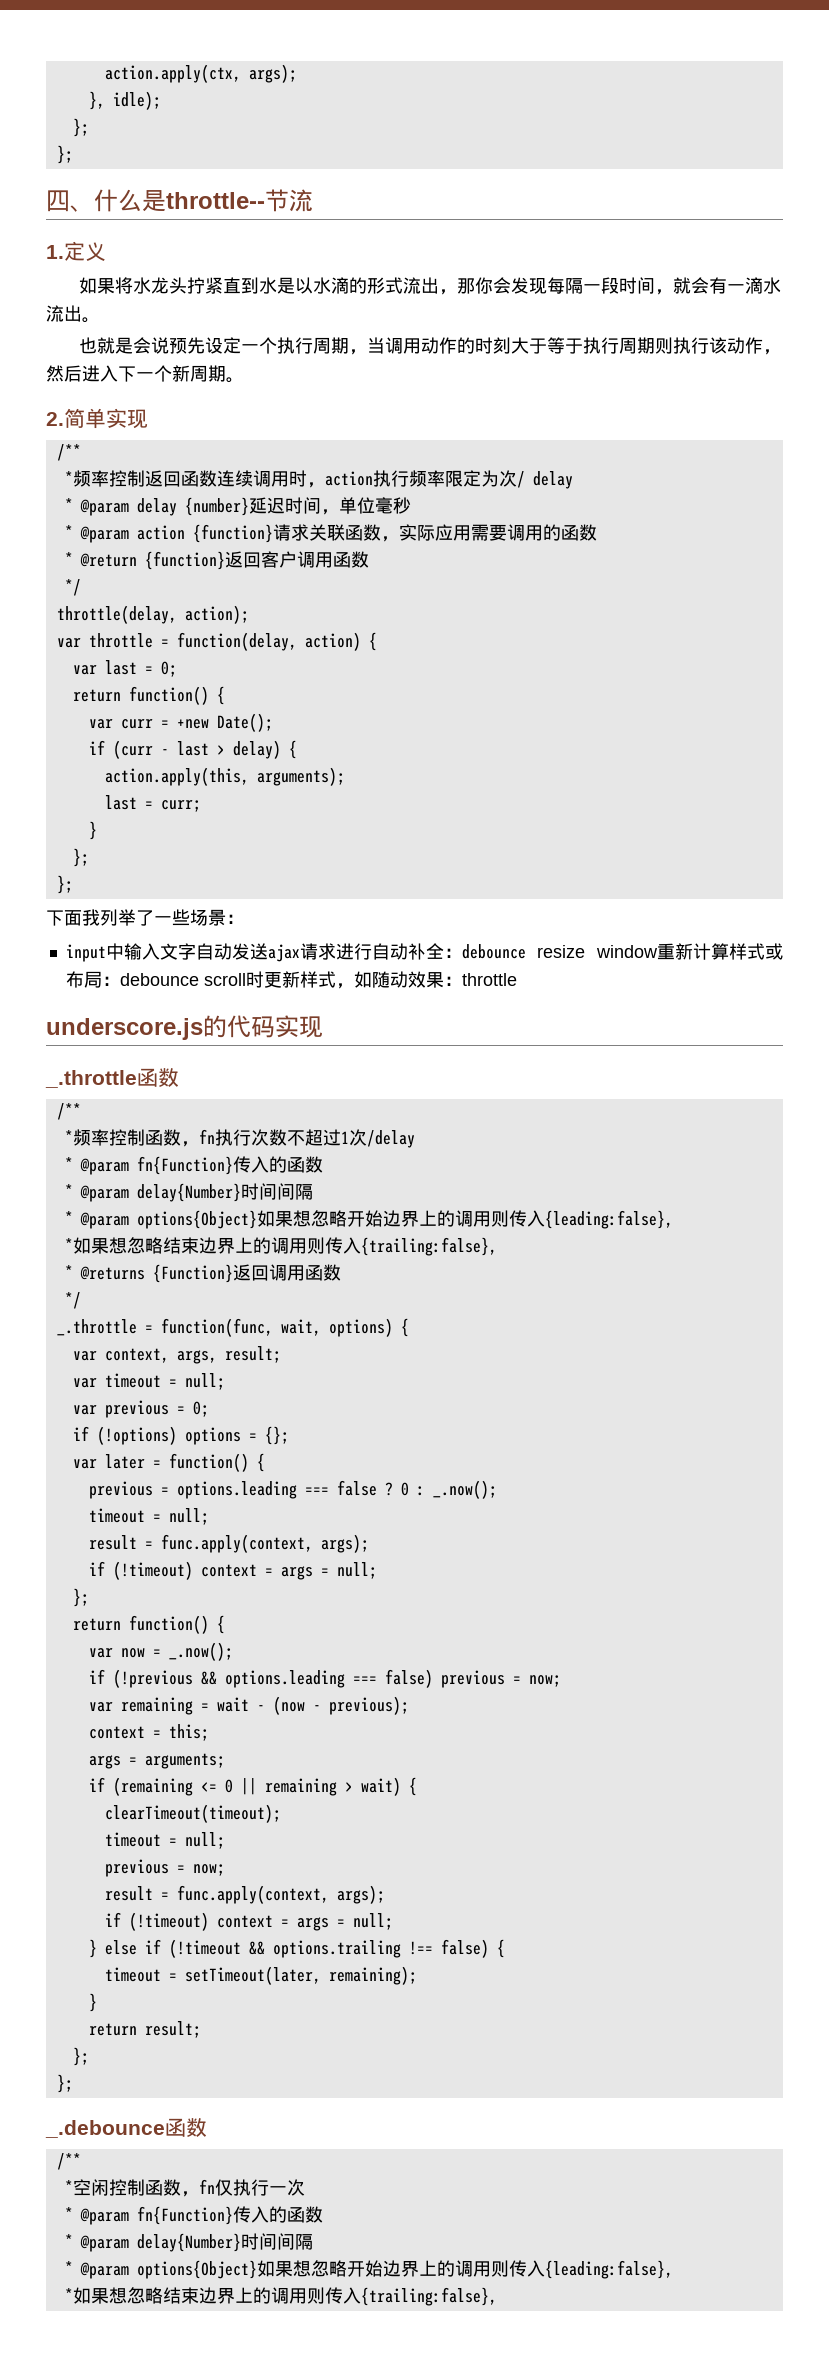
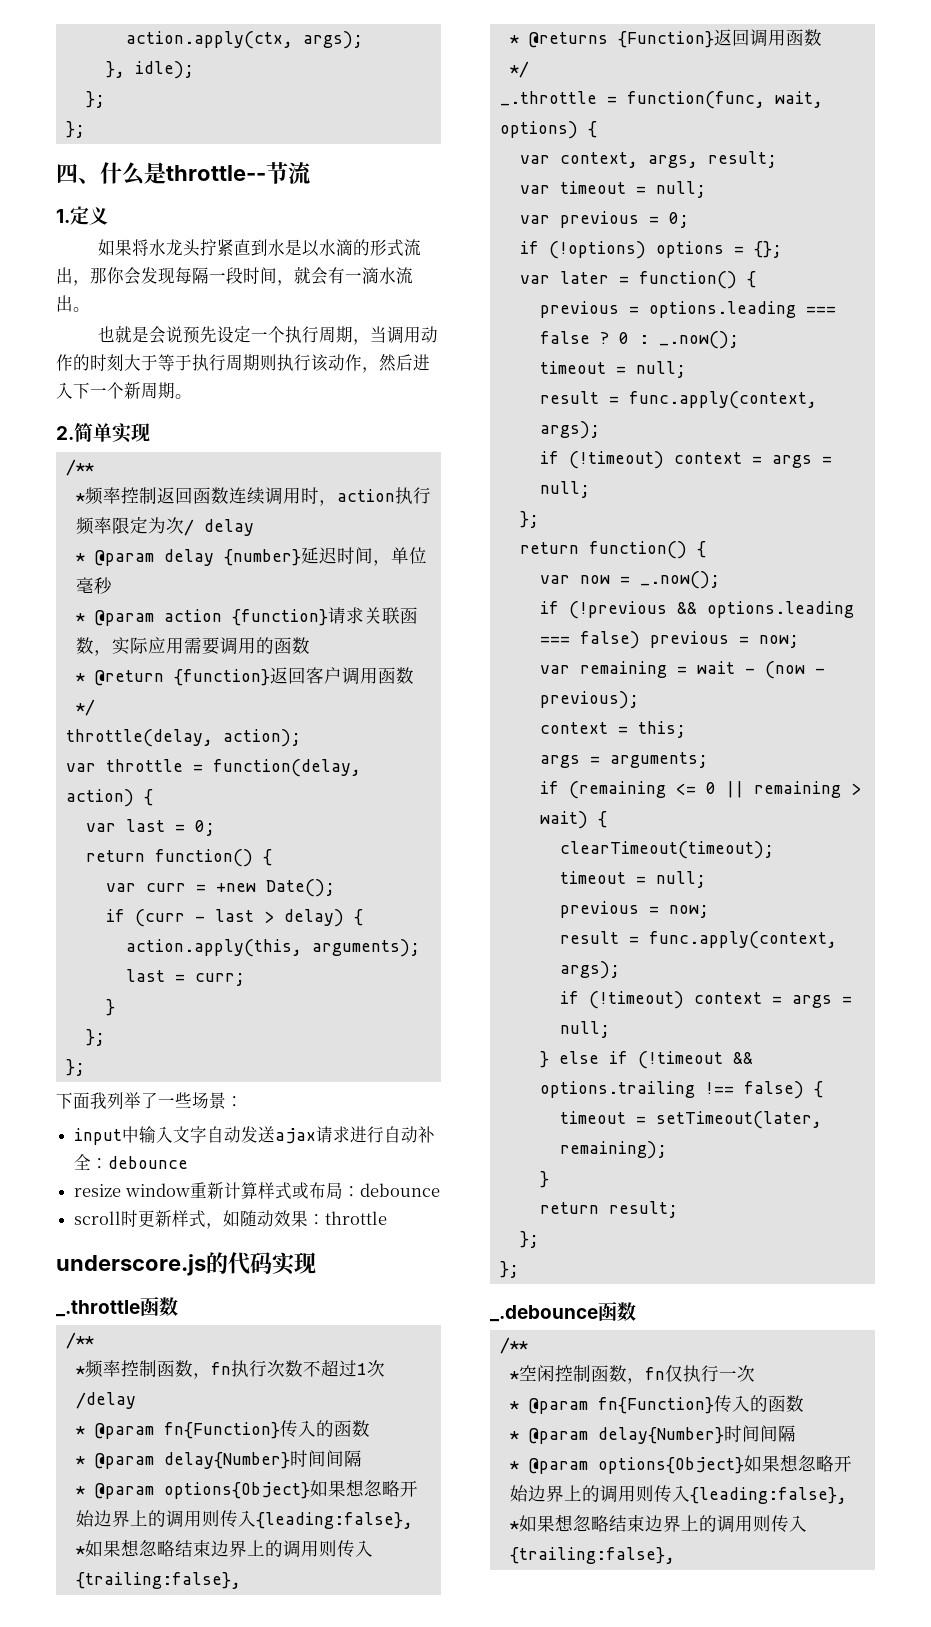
- input中输入文字自动发送ajax请求进行自动补全：debounce resize window重新计算样式或布局：debounce scroll时更新样式，如随动效果：throttle
+ input中输入文字自动发送ajax请求进行自动补全：debounce
+ resize window重新计算样式或布局：debounce
+ scroll时更新样式，如随动效果：throttle

